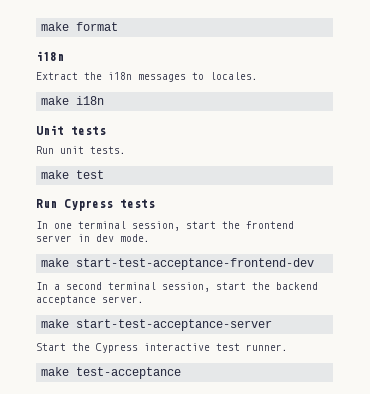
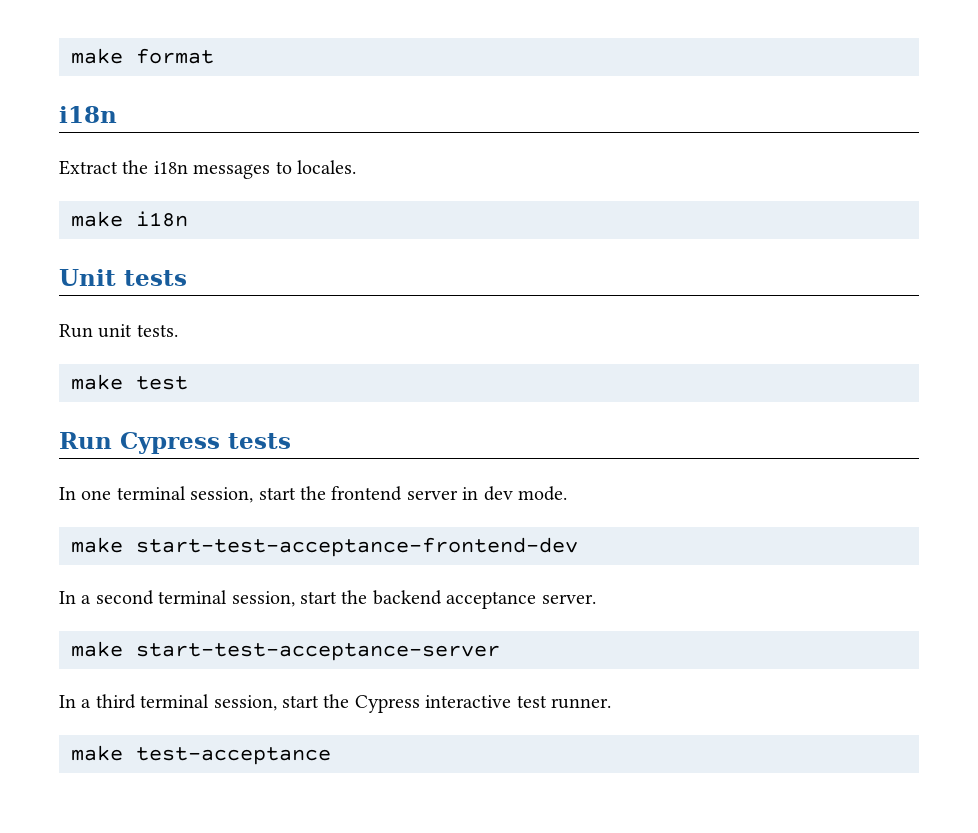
- Start the Cypress interactive test runner.
+ In a third terminal session, start the Cypress interactive test runner.

